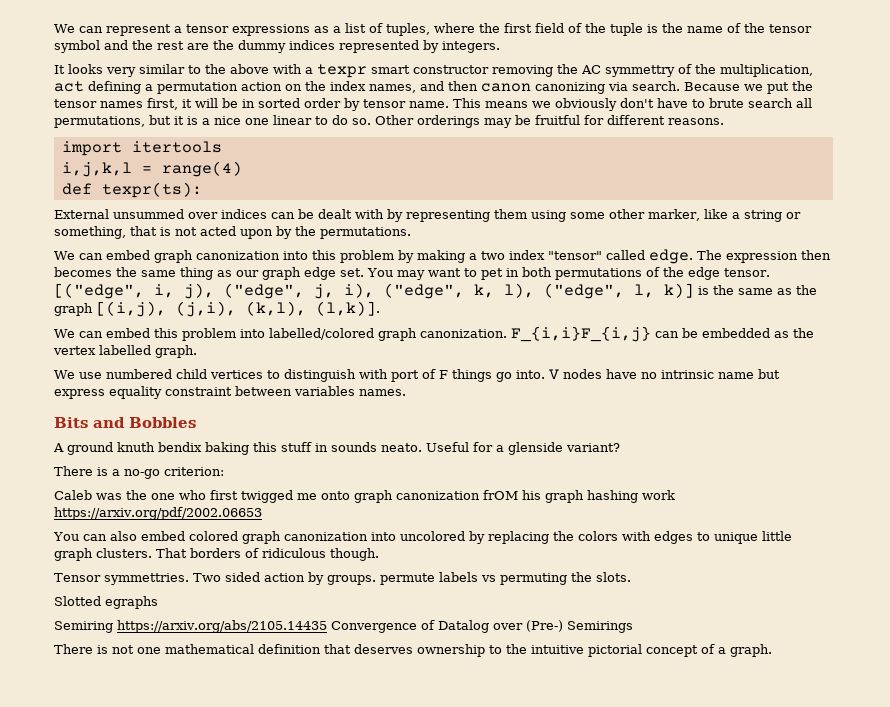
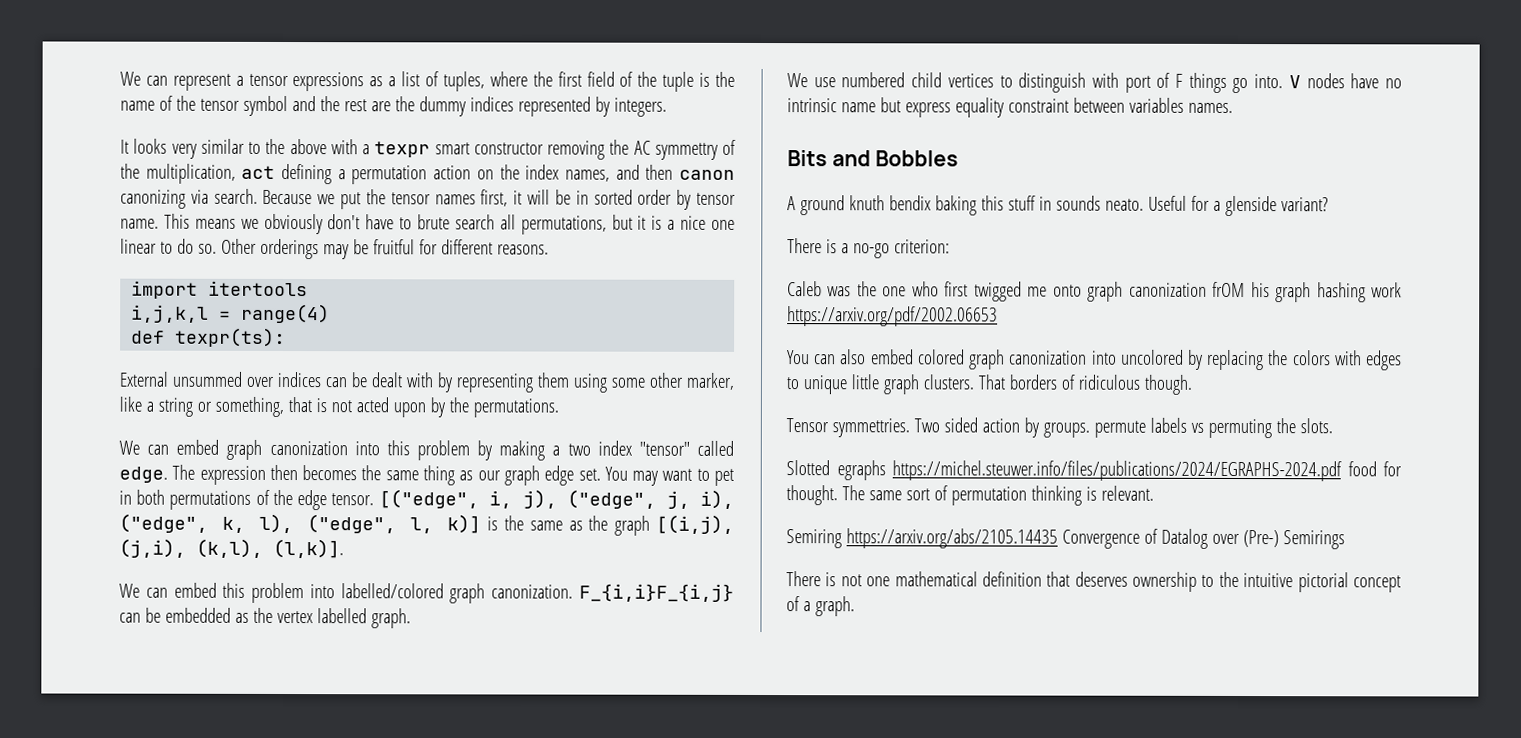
- Slotted egraphs
+ Slotted egraphs https://michel.steuwer.info/files/publications/2024/EGRAPHS-2024.pdf food for thought. The same sort of permutation thinking is relevant.

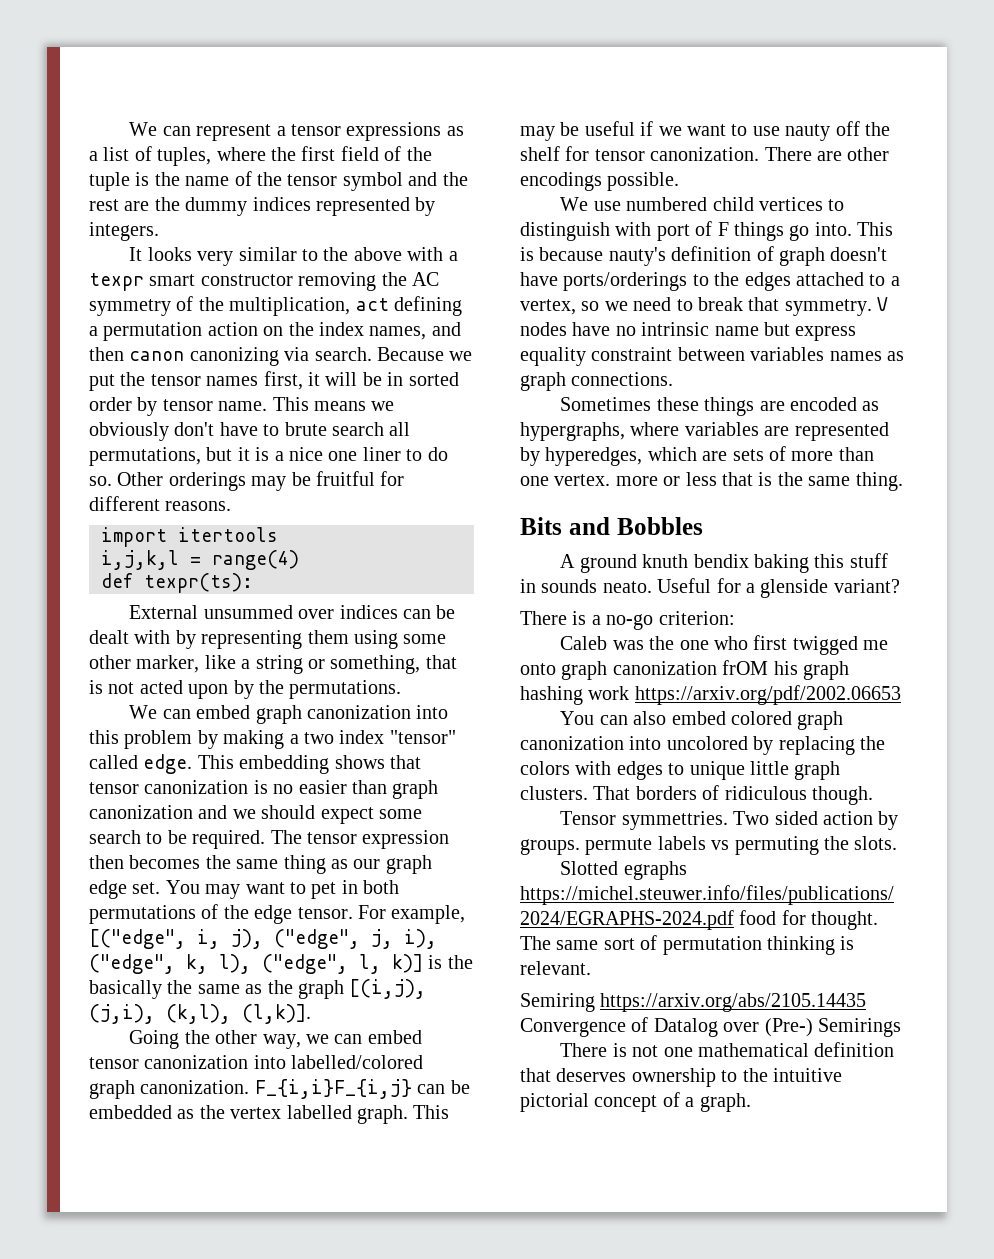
- It looks very similar to the above with a texpr smart constructor removing the AC symmettry of the multiplication, act defining a permutation action on the index names, and then canon canonizing via search.
+ It looks very similar to the above with a texpr smart constructor removing the AC symmetry of the multiplication, act defining a permutation action on the index names, and then canon canonizing via search.
- This means we obviously don't have to brute search all permutations, but it is a nice one linear to do so.
+ This means we obviously don't have to brute search all permutations, but it is a nice one liner to do so.
- The expression then becomes the same thing as our graph edge set.
+ This embedding shows that tensor canonization is no easier than graph canonization and we should expect some search to be required. The tensor expression then becomes the same thing as our graph edge set.
- [("edge", i, j), ("edge", j, i), ("edge", k, l), ("edge", l, k)] is the same as the graph [(i,j), (j,i), (k,l), (l,k)].
+ For example, [("edge", i, j), ("edge", j, i), ("edge", k, l), ("edge", l, k)] is the basically the same as the graph [(i,j), (j,i), (k,l), (l,k)].
- We can embed this problem into labelled/colored graph canonization.
+ Going the other way, we can embed tensor canonization into labelled/colored graph canonization.
+ This may be useful if we want to use nauty off the shelf for tensor canonization. There are other encodings possible.
+ This is because nauty's definition of graph doesn't have ports/orderings to the edges attached to a vertex, so we need to break that symmetry.
- V nodes have no intrinsic name but express equality constraint between variables names.
+ V nodes have no intrinsic name but express equality constraint between variables names as graph connections.
+ Sometimes these things are encoded as hypergraphs, where variables are represented by hyperedges, which are sets of more than one vertex. more or less that is the same thing.

